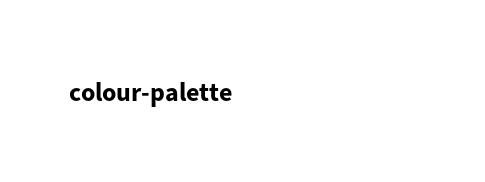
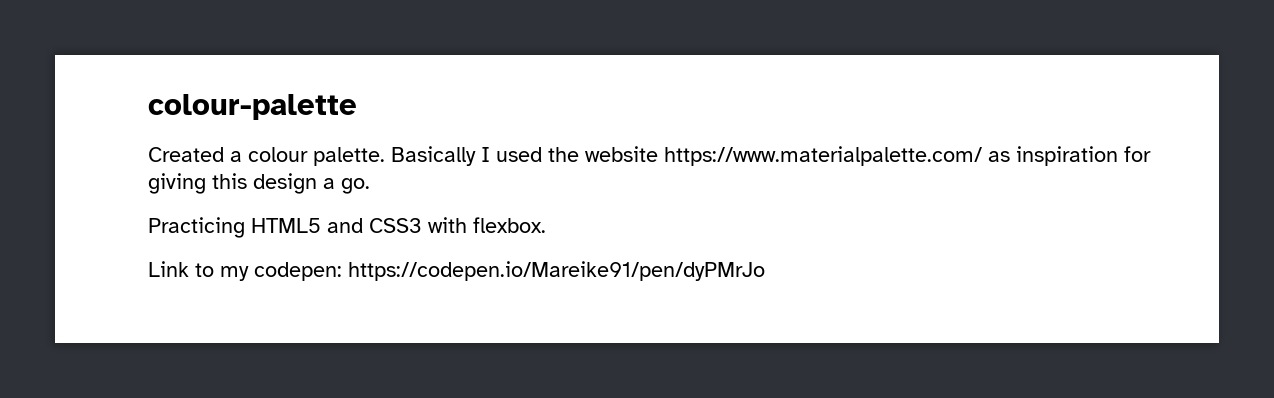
+ Created a colour palette. Basically I used the website https://www.materialpalette.com/ as inspiration for giving this design a go.
+ Practicing HTML5 and CSS3 with flexbox.
+ Link to my codepen: https://codepen.io/Mareike91/pen/dyPMrJo

